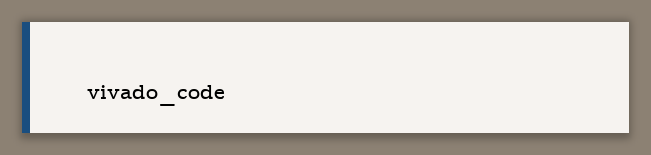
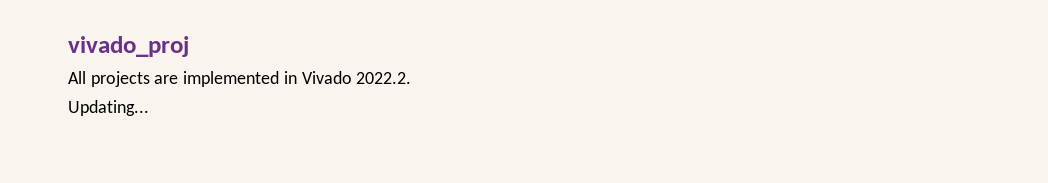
- vivado_code
+ vivado_proj
+ All projects are implemented in Vivado 2022.2.
+ Updating...

